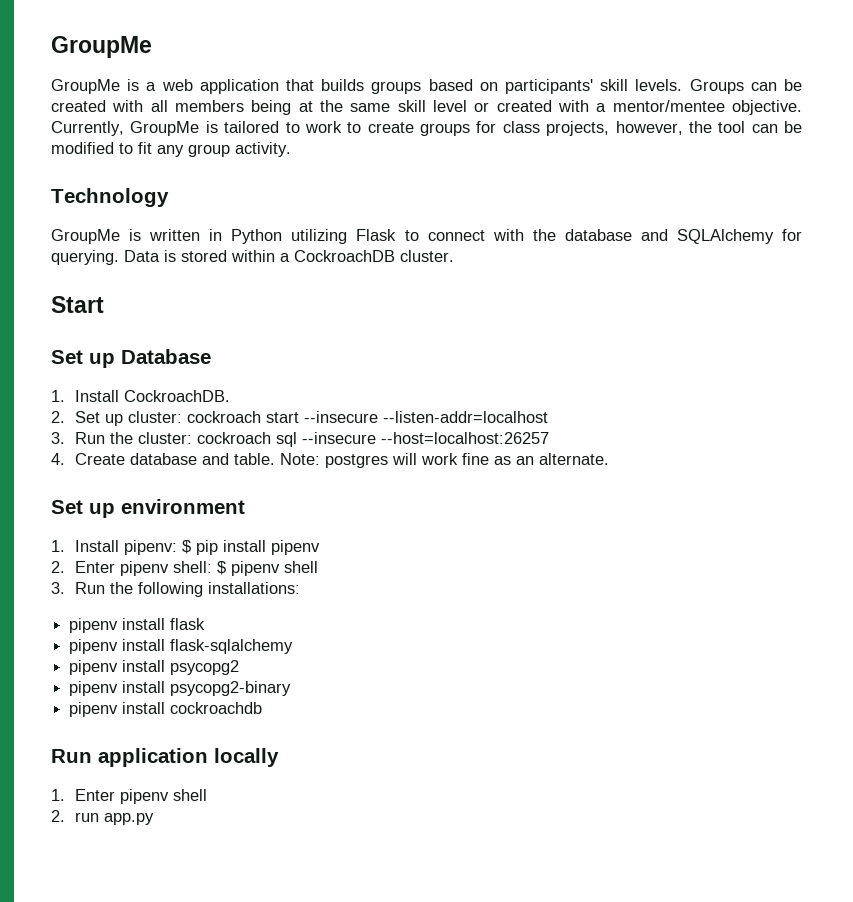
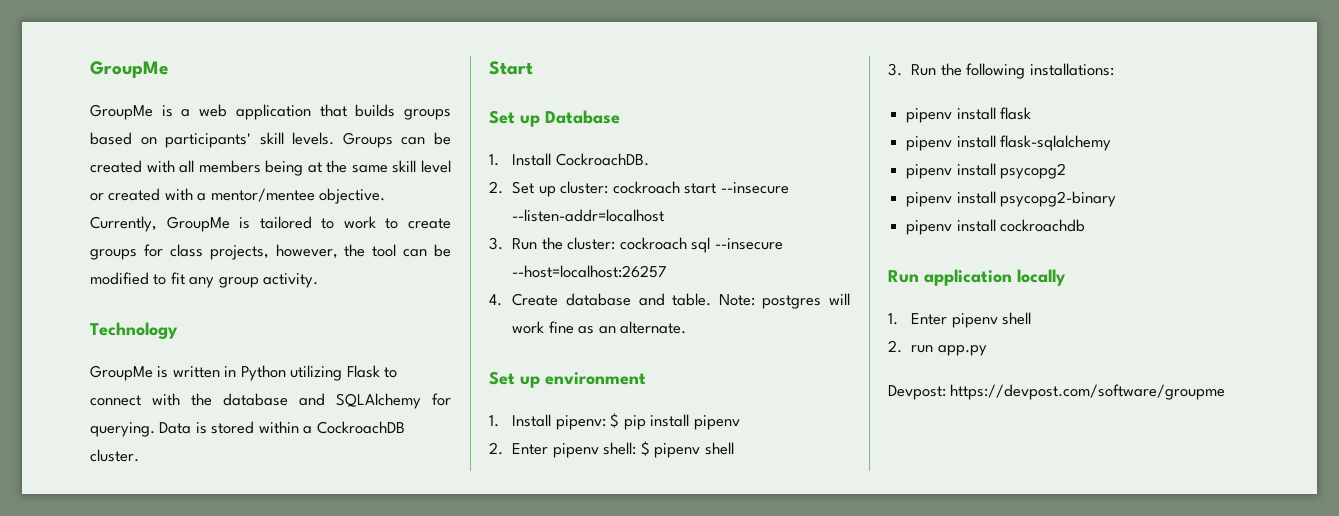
+ Devpost: https://devpost.com/software/groupme

